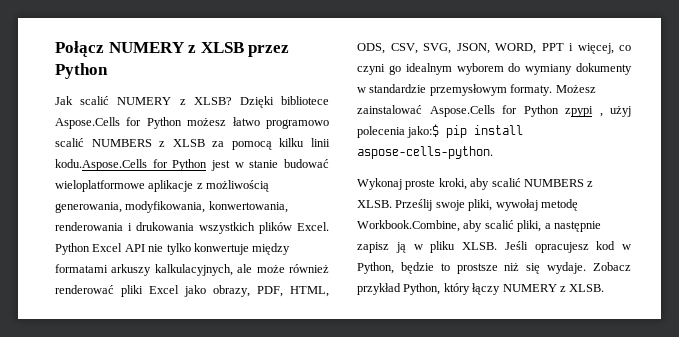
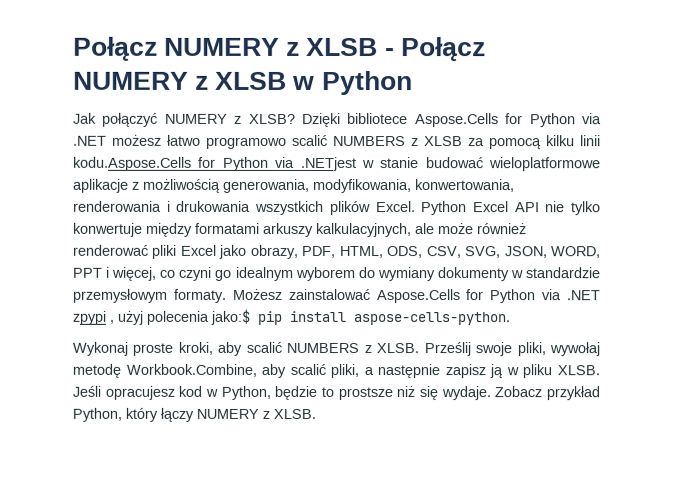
- Połącz NUMERY z XLSB przez Python
+ Połącz NUMERY z XLSB - Połącz NUMERY z XLSB w Python
- Jak scalić NUMERY z XLSB?
+ Jak połączyć NUMERY z XLSB?
- Dzięki bibliotece Aspose.Cells for Python możesz łatwo programowo scalić NUMBERS z XLSB za pomocą kilku linii kodu.Aspose.Cells for Python jest w stanie budować wieloplatformowe aplikacje z możliwością generowania, modyfikowania, konwertowania, renderowania i drukowania wszystkich plików Excel.
+ Dzięki bibliotece Aspose.Cells for Python via .NET możesz łatwo programowo scalić NUMBERS z XLSB za pomocą kilku linii kodu.Aspose.Cells for Python via .NETjest w stanie budować wieloplatformowe aplikacje z możliwością generowania, modyfikowania, konwertowania, renderowania i drukowania wszystkich plików Excel.
- Możesz zainstalować Aspose.Cells for Python zpypi , użyj polecenia jako:$ pip install aspose-cells-python.
+ Możesz zainstalować Aspose.Cells for Python via .NET zpypi , użyj polecenia jako:$ pip install aspose-cells-python.

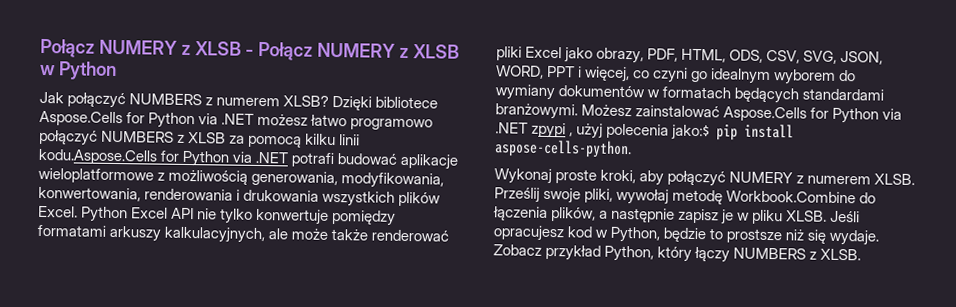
- Jak połączyć NUMERY z XLSB?
+ Jak połączyć NUMBERS z numerem XLSB?
- Dzięki bibliotece Aspose.Cells for Python via .NET możesz łatwo programowo scalić NUMBERS z XLSB za pomocą kilku linii kodu.Aspose.Cells for Python via .NETjest w stanie budować wieloplatformowe aplikacje z możliwością generowania, modyfikowania, konwertowania, renderowania i drukowania wszystkich plików Excel.
+ Dzięki bibliotece Aspose.Cells for Python via .NET możesz łatwo programowo połączyć NUMBERS z XLSB za pomocą kilku linii kodu.Aspose.Cells for Python via .NET potrafi budować aplikacje wieloplatformowe z możliwością generowania, modyfikowania, konwertowania, renderowania i drukowania wszystkich plików Excel.
- Python Excel API nie tylko konwertuje między formatami arkuszy kalkulacyjnych, ale może również renderować pliki Excel jako obrazy, PDF, HTML, ODS, CSV, SVG, JSON, WORD, PPT i więcej, co czyni go idealnym wyborem do wymiany dokumenty w standardzie przemysłowym formaty.
+ Python Excel API nie tylko konwertuje pomiędzy formatami arkuszy kalkulacyjnych, ale może także renderować pliki Excel jako obrazy, PDF, HTML, ODS, CSV, SVG, JSON, WORD, PPT i więcej, co czyni go idealnym wyborem do wymiany dokumentów w formatach będących standardami branżowymi.
- Wykonaj proste kroki, aby scalić NUMBERS z XLSB.
+ Wykonaj proste kroki, aby połączyć NUMERY z numerem XLSB.
- Prześlij swoje pliki, wywołaj metodę Workbook.Combine, aby scalić pliki, a następnie zapisz ją w pliku XLSB.
+ Prześlij swoje pliki, wywołaj metodę Workbook.Combine do łączenia plików, a następnie zapisz je w pliku XLSB.
- Zobacz przykład Python, który łączy NUMERY z XLSB.
+ Zobacz przykład Python, który łączy NUMBERS z XLSB.

